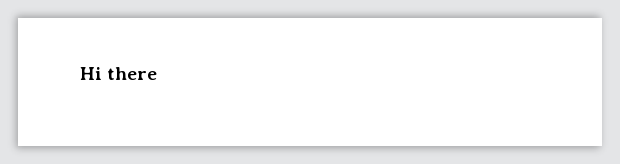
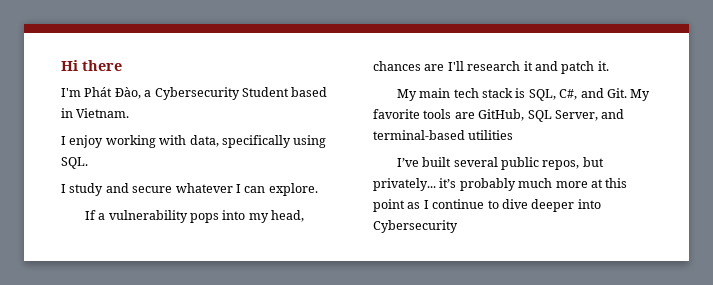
+ I'm Phát Đào, a Cybersecurity Student based in Vietnam.
+ I enjoy working with data, specifically using SQL.
+ I study and secure whatever I can explore.
+ If a vulnerability pops into my head, chances are I'll research it and patch it.
+ My main tech stack is SQL, C#, and Git. My favorite tools are GitHub, SQL Server, and terminal-based utilities
+ I’ve built several public repos, but privately... it’s probably much more at this point as I continue to dive deeper into Cybersecurity

